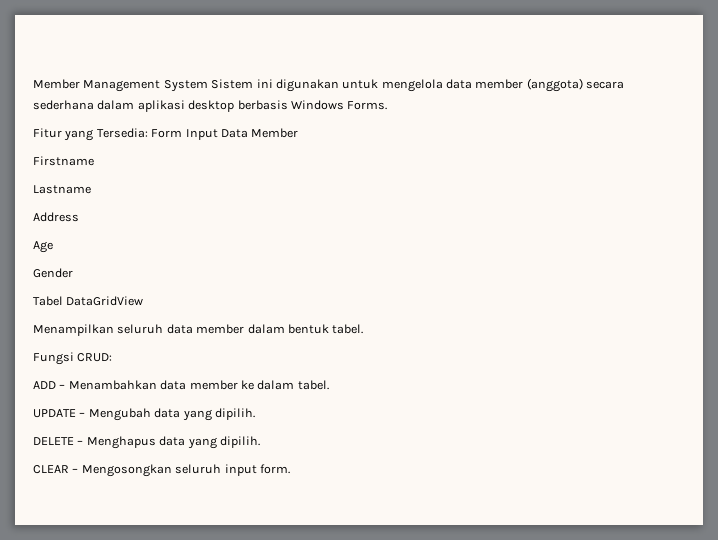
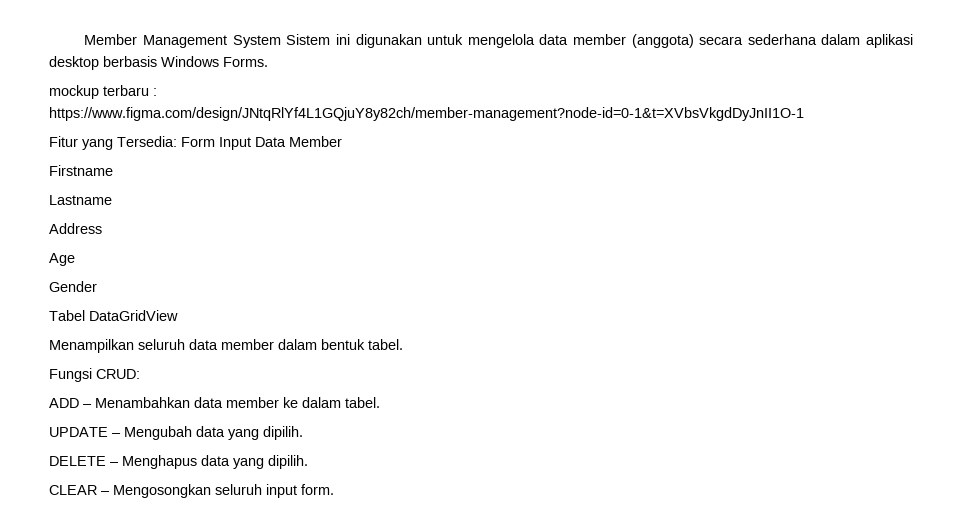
+ mockup terbaru : https://www.figma.com/design/JNtqRlYf4L1GQjuY8y82ch/member-management?node-id=0-1&t=XVbsVkgdDyJnII1O-1

